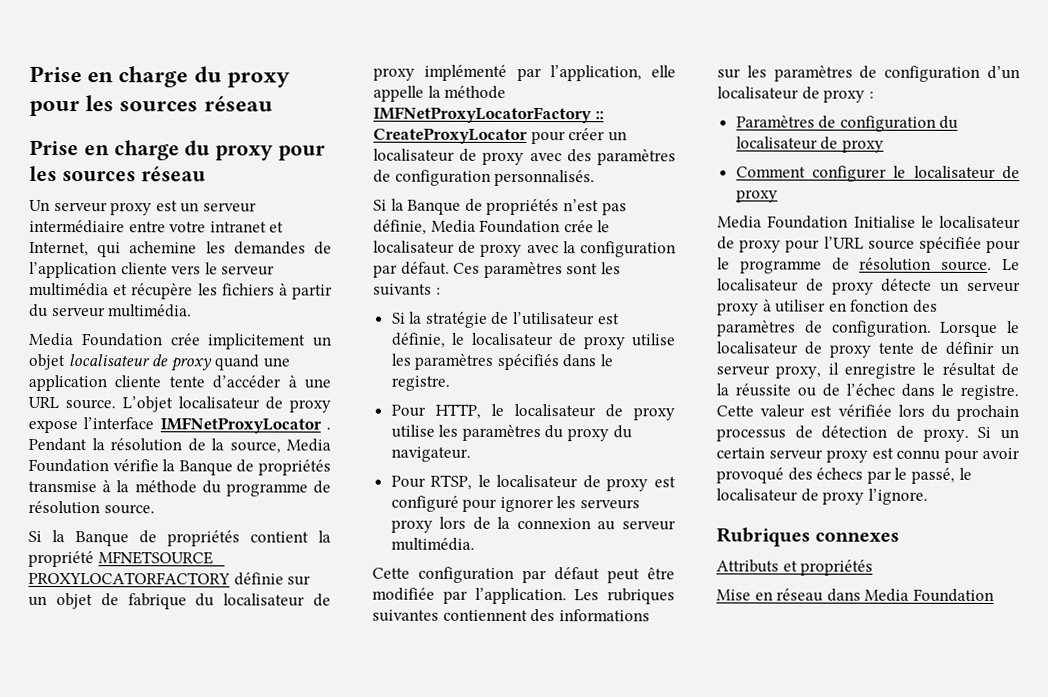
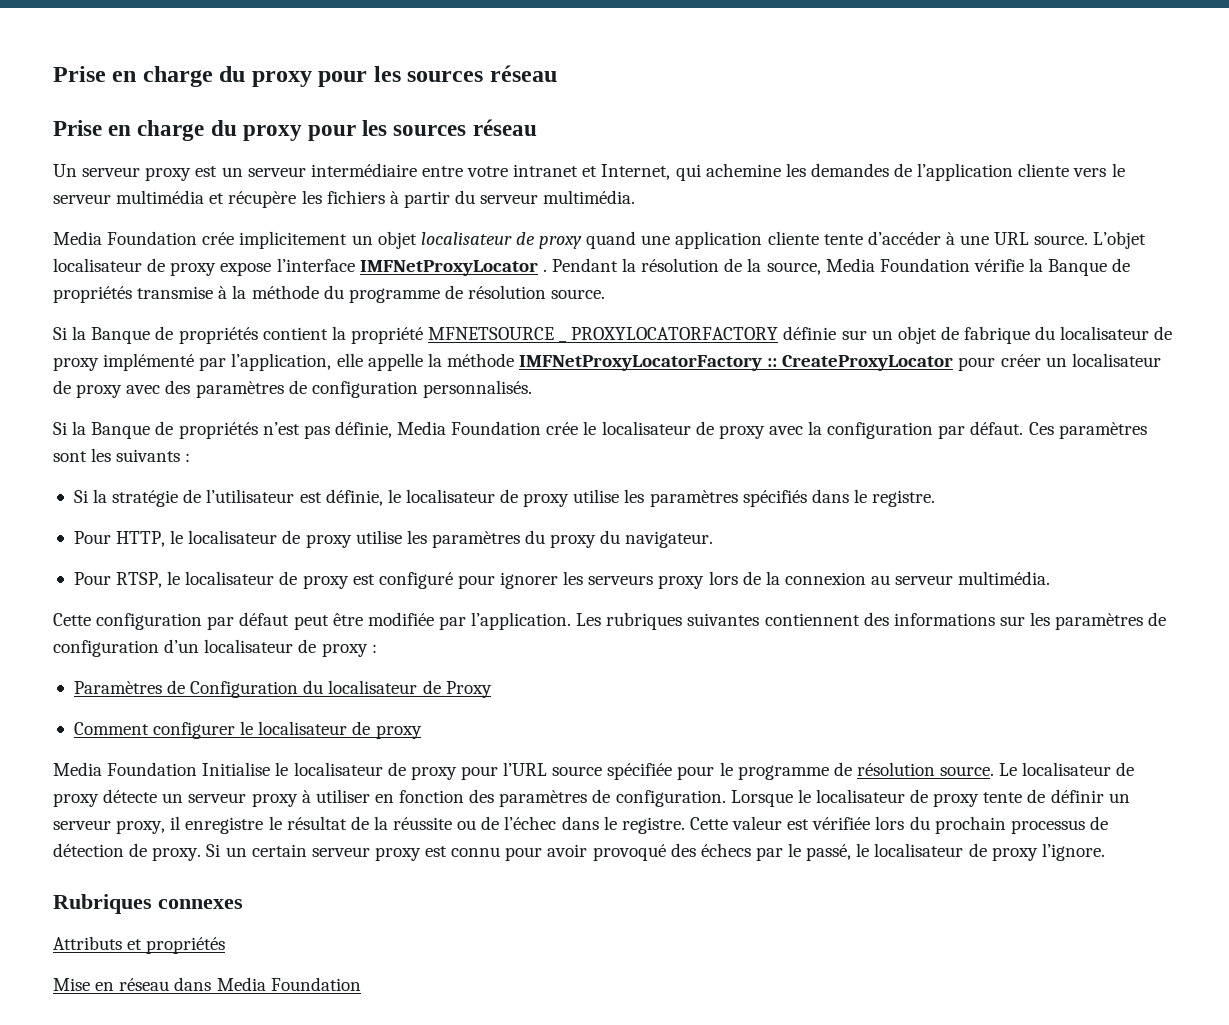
- Paramètres de configuration du localisateur de proxy
+ Paramètres de Configuration du localisateur de Proxy

